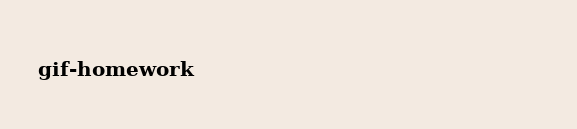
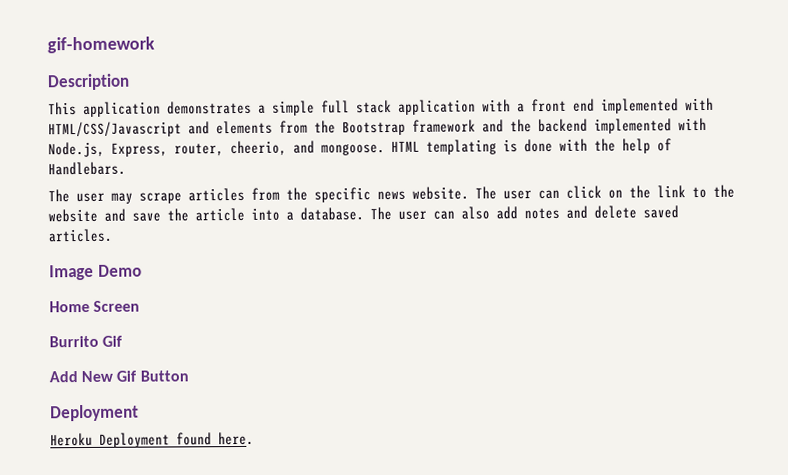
+ Description
+ This application demonstrates a simple full stack application with a front end implemented with HTML/CSS/Javascript and elements from the Bootstrap framework and the backend implemented with Node.js, Express, router, cheerio, and mongoose. HTML templating is done with the help of Handlebars.
+ The user may scrape articles from the specific news website. The user can click on the link to the website and save the article into a database. The user can also add notes and delete saved articles.
+ Image Demo
+ Home Screen
+ Burrito Gif
+ Add New Gif Button
+ Deployment
+ Heroku Deployment found here.

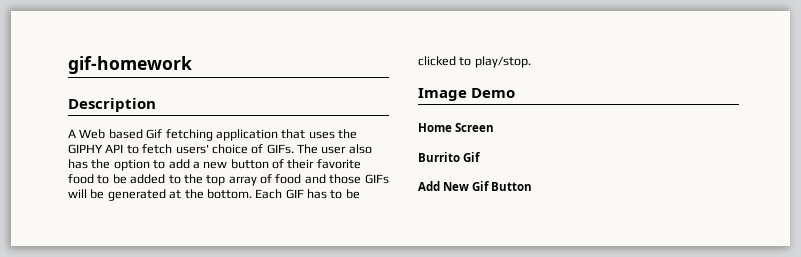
- This application demonstrates a simple full stack application with a front end implemented with HTML/CSS/Javascript and elements from the Bootstrap framework and the backend implemented with Node.js, Express, router, cheerio, and mongoose. HTML templating is done with the help of Handlebars.
- The user may scrape articles from the specific news website. The user can click on the link to the website and save the article into a database. The user can also add notes and delete saved articles.
+ A Web based Gif fetching application that uses the GIPHY API to fetch users' choice of GIFs. The user also has the option to add a new button of their favorite food to be added to the top array of food and those GIFs will be generated at the bottom. Each GIF has to be clicked to play/stop.
  Add New Gif Button
- Deployment
- Heroku Deployment found here.

